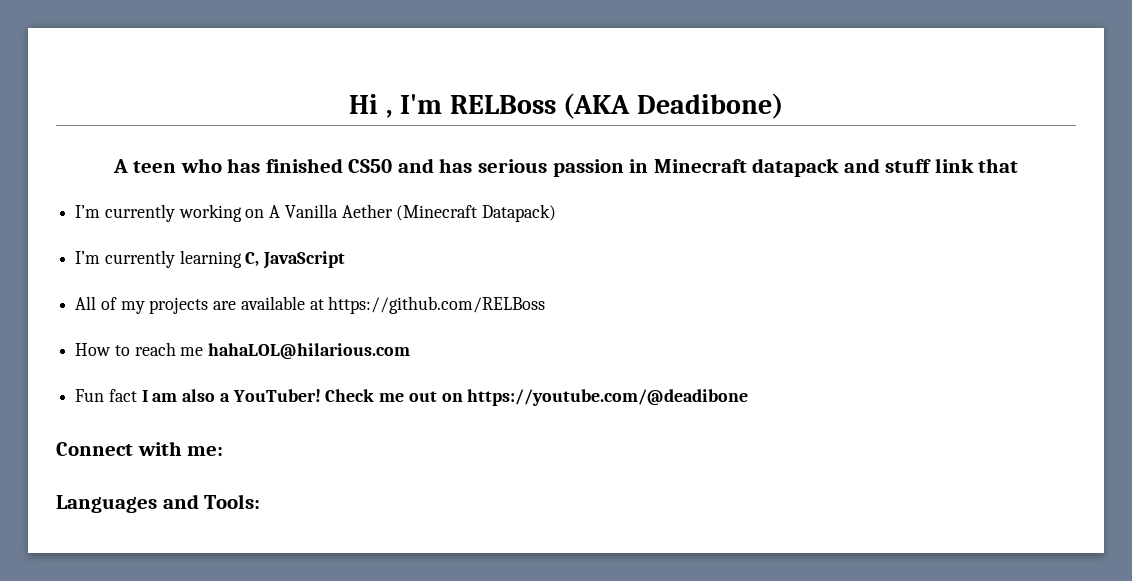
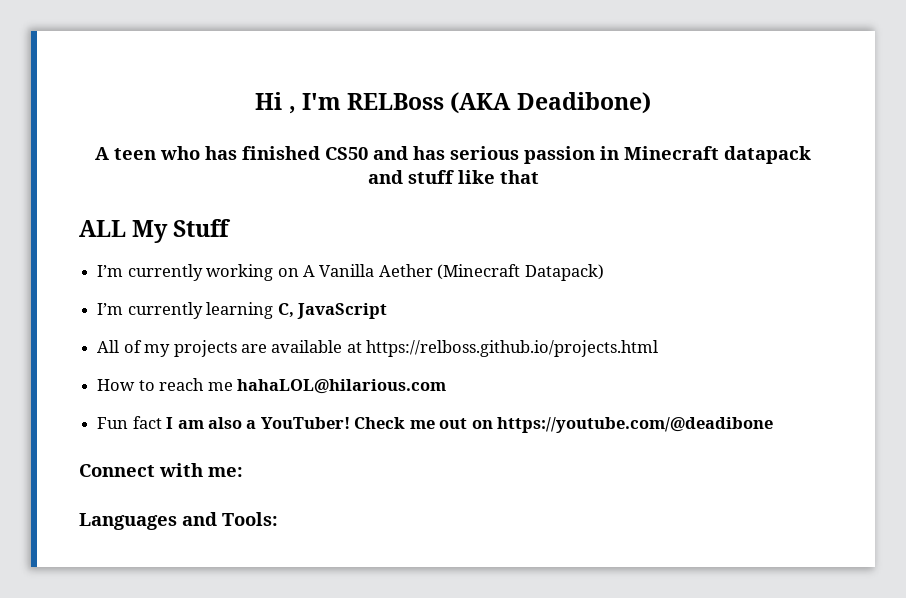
- A teen who has finished CS50 and has serious passion in Minecraft datapack and stuff link that
+ A teen who has finished CS50 and has serious passion in Minecraft datapack and stuff like that
+ ALL My Stuff
- All of my projects are available at https://github.com/RELBoss
+ All of my projects are available at https://relboss.github.io/projects.html

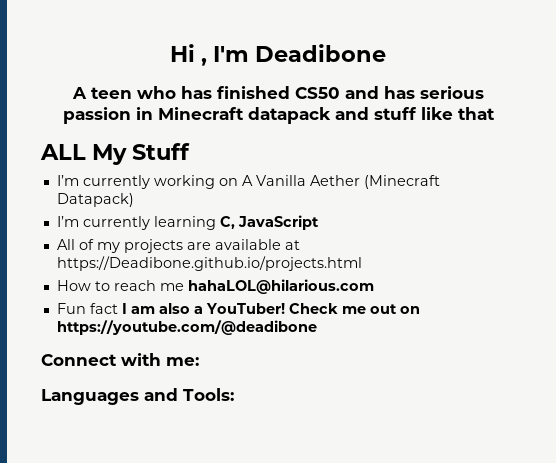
- Hi , I'm RELBoss (AKA Deadibone)
+ Hi , I'm Deadibone
- All of my projects are available at https://relboss.github.io/projects.html
+ All of my projects are available at https://Deadibone.github.io/projects.html

